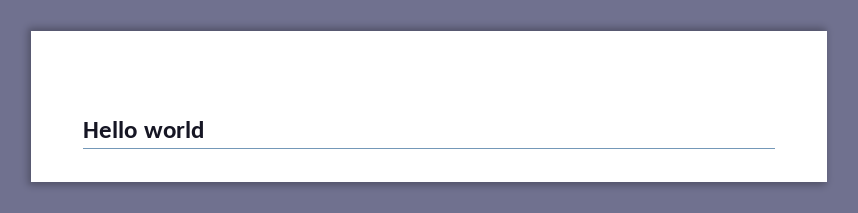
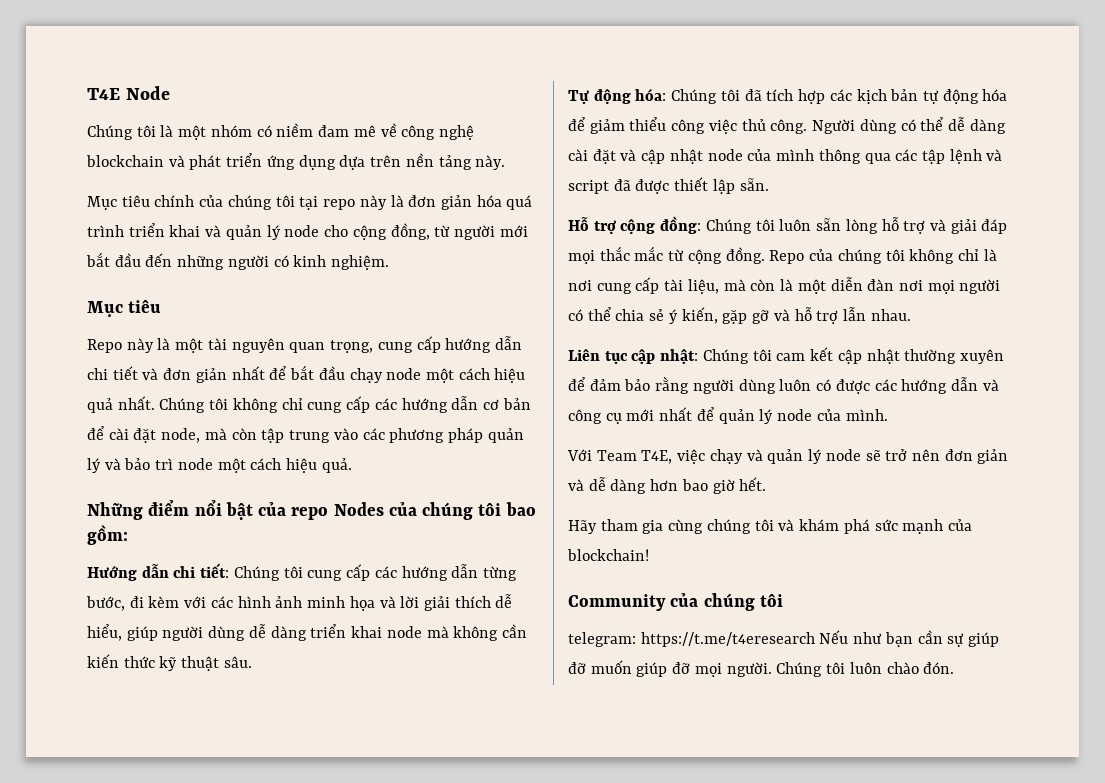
- Hello world
+ T4E Node
+ Chúng tôi là một nhóm có niềm đam mê về công nghệ blockchain và phát triển ứng dụng dựa trên nền tảng này.
+ Mục tiêu chính của chúng tôi tại repo này là đơn giản hóa quá trình triển khai và quản lý node cho cộng đồng, từ người mới bắt đầu đến những người có kinh nghiệm.
+ Mục tiêu
+ Repo này là một tài nguyên quan trọng, cung cấp hướng dẫn chi tiết và đơn giản nhất để bắt đầu chạy node một cách hiệu quả nhất. Chúng tôi không chỉ cung cấp các hướng dẫn cơ bản để cài đặt node, mà còn tập trung vào các phương pháp quản lý và bảo trì node một cách hiệu quả.
+ Những điểm nổi bật của repo Nodes của chúng tôi bao gồm:
+ Hướng dẫn chi tiết: Chúng tôi cung cấp các hướng dẫn từng bước, đi kèm với các hình ảnh minh họa và lời giải thích dễ hiểu, giúp người dùng dễ dàng triển khai node mà không cần kiến thức kỹ thuật sâu.
+ Tự động hóa: Chúng tôi đã tích hợp các kịch bản tự động hóa để giảm thiểu công việc thủ công. Người dùng có thể dễ dàng cài đặt và cập nhật node của mình thông qua các tập lệnh và script đã được thiết lập sẵn.
+ Hỗ trợ cộng đồng: Chúng tôi luôn sẵn lòng hỗ trợ và giải đáp mọi thắc mắc từ cộng đồng. Repo của chúng tôi không chỉ là nơi cung cấp tài liệu, mà còn là một diễn đàn nơi mọi người có thể chia sẻ ý kiến, gặp gỡ và hỗ trợ lẫn nhau.
+ Liên tục cập nhật: Chúng tôi cam kết cập nhật thường xuyên để đảm bảo rằng người dùng luôn có được các hướng dẫn và công cụ mới nhất để quản lý node của mình.
+ Với Team T4E, việc chạy và quản lý node sẽ trở nên đơn giản và dễ dàng hơn bao giờ hết.
+ Hãy tham gia cùng chúng tôi và khám phá sức mạnh của blockchain!
+ Community của chúng tôi
+ telegram: https://t.me/t4eresearch Nếu như bạn cần sự giúp đỡ muốn giúp đỡ mọi người. Chúng tôi luôn chào đón.

